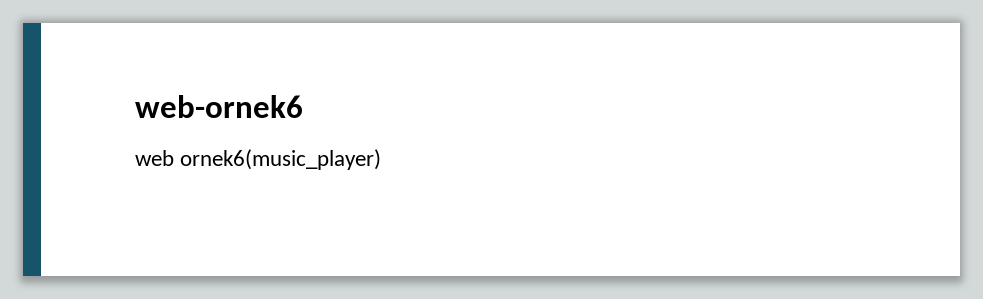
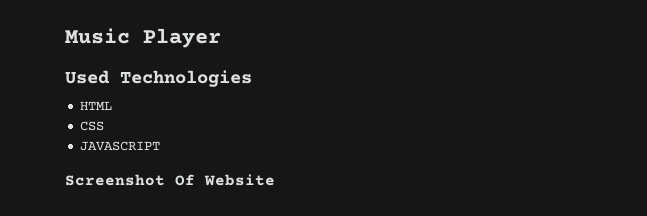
- web-ornek6
- web ornek6(music_player)
+ Music Player
+ Used Technologies
+ HTML
+ CSS
+ JAVASCRIPT
+ Screenshot Of Website

